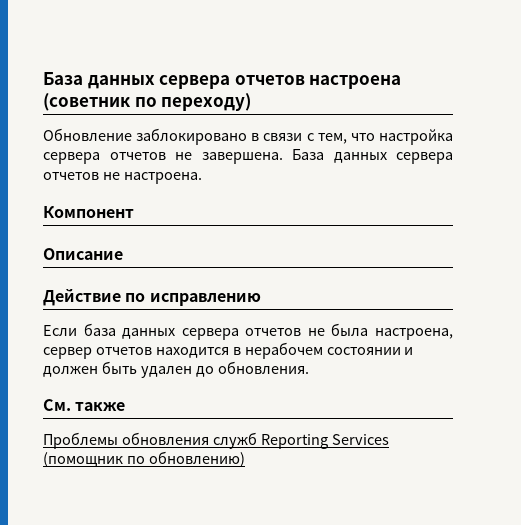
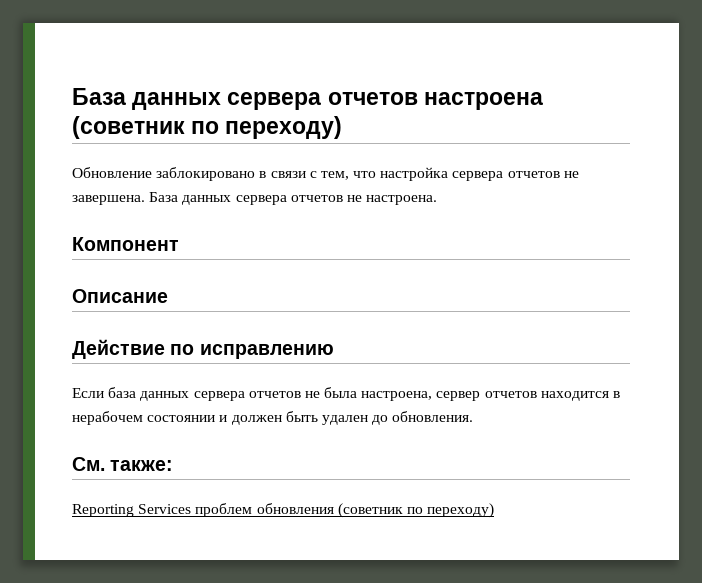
- См. также
- Проблемы обновления служб Reporting Services (помощник по обновлению)
+ См. также:
+ Reporting Services проблем обновления (советник по переходу)

